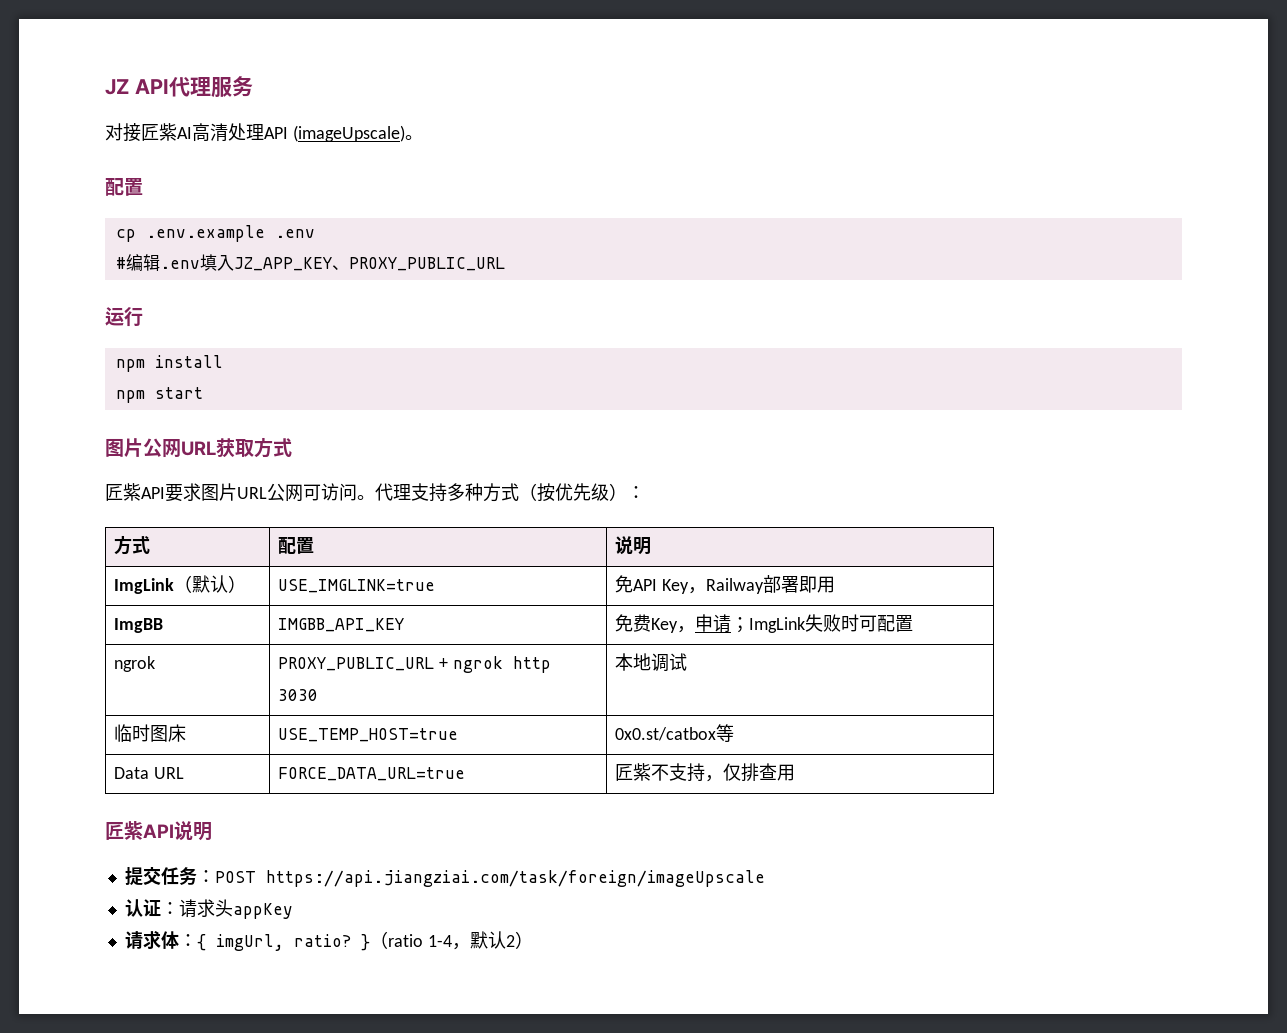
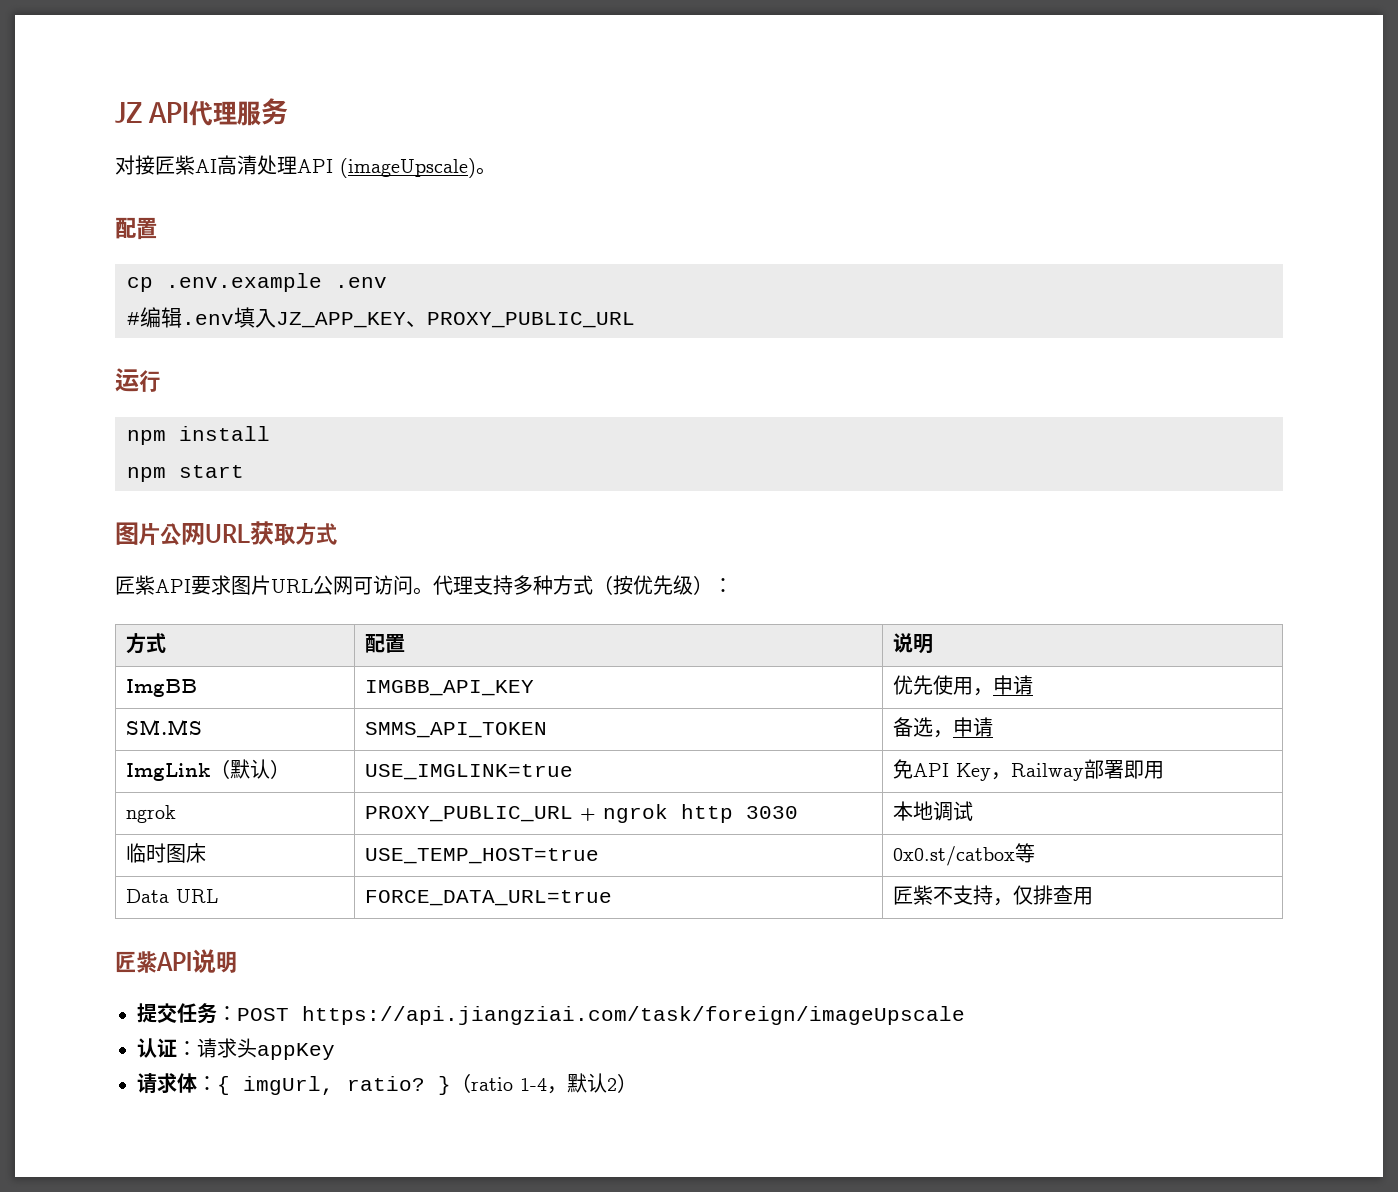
+ ImgBB | IMGBB_API_KEY | 优先使用，申请
+ SM.MS | SMMS_API_TOKEN | 备选，申请
- ImgBB | IMGBB_API_KEY | 免费Key，申请；ImgLink失败时可配置

